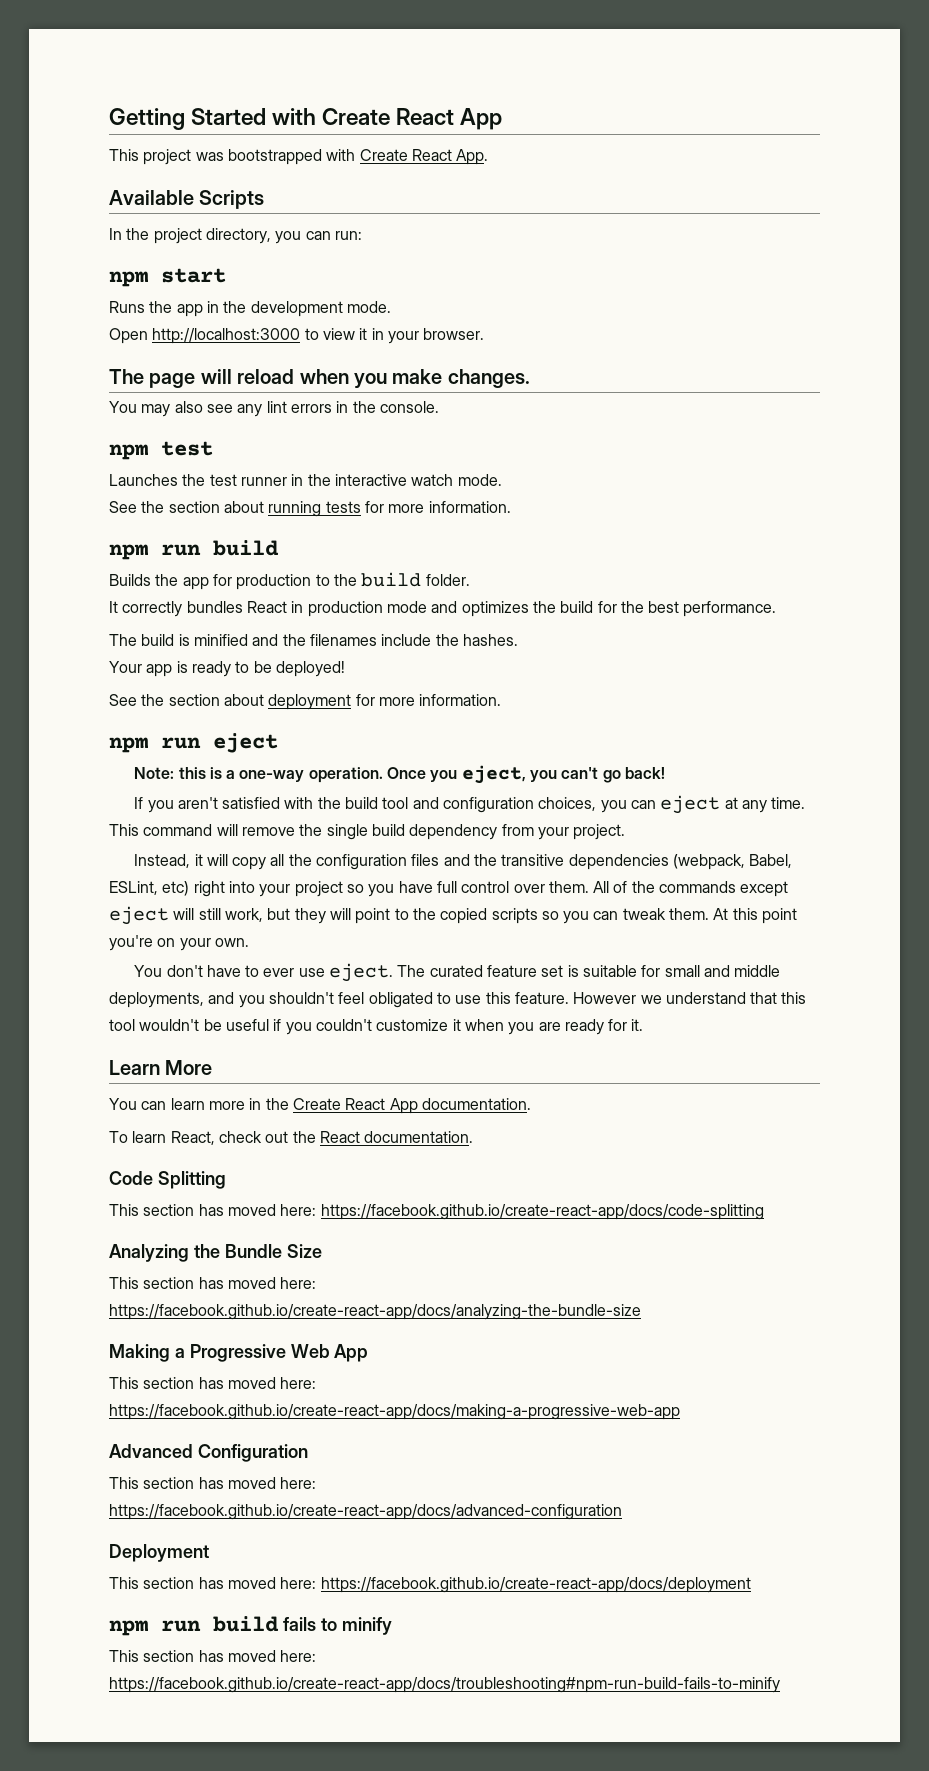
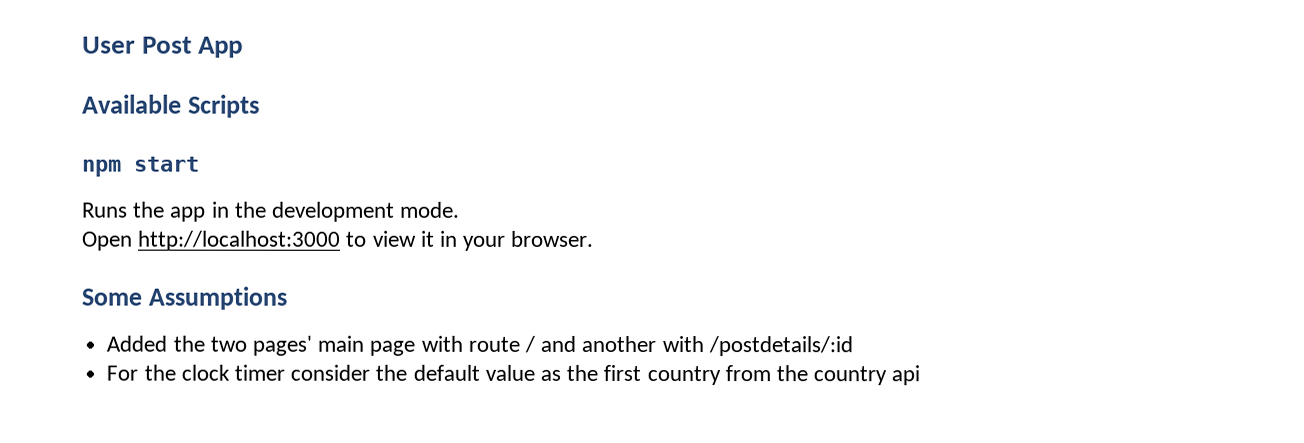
- Getting Started with Create React App
- This project was bootstrapped with Create React App.
+ User Post App
  Available Scripts
- In the project directory, you can run:
- The page will reload when you make changes.
- You may also see any lint errors in the console.
- npm test
- Launches the test runner in the interactive watch mode.
- See the section about running tests for more information.
- npm run build
- Builds the app for production to the build folder.
- It correctly bundles React in production mode and optimizes the build for the best performance.
- The build is minified and the filenames include the hashes.
- Your app is ready to be deployed!
- See the section about deployment for more information.
- npm run eject
- Note: this is a one-way operation. Once you eject, you can't go back!
- If you aren't satisfied with the build tool and configuration choices, you can eject at any time. This command will remove the single build dependency from your project.
- Instead, it will copy all the configuration files and the transitive dependencies (webpack, Babel, ESLint, etc) right into your project so you have full control over them. All of the commands except eject will still work, but they will point to the copied scripts so you can tweak them. At this point you're on your own.
- You don't have to ever use eject. The curated feature set is suitable for small and middle deployments, and you shouldn't feel obligated to use this feature. However we understand that this tool wouldn't be useful if you couldn't customize it when you are ready for it.
- Learn More
- You can learn more in the Create React App documentation.
- To learn React, check out the React documentation.
- Code Splitting
- This section has moved here: https://facebook.github.io/create-react-app/docs/code-splitting
- Analyzing the Bundle Size
- This section has moved here: https://facebook.github.io/create-react-app/docs/analyzing-the-bundle-size
- Making a Progressive Web App
- This section has moved here: https://facebook.github.io/create-react-app/docs/making-a-progressive-web-app
- Advanced Configuration
- This section has moved here: https://facebook.github.io/create-react-app/docs/advanced-configuration
- Deployment
- This section has moved here: https://facebook.github.io/create-react-app/docs/deployment
- npm run build fails to minify
- This section has moved here: https://facebook.github.io/create-react-app/docs/troubleshooting#npm-run-build-fails-to-minify
+ Some Assumptions
+ Added the two pages' main page with route / and another with /postdetails/:id
+ For the clock timer consider the default value as the first country from the country api

